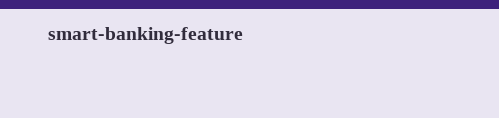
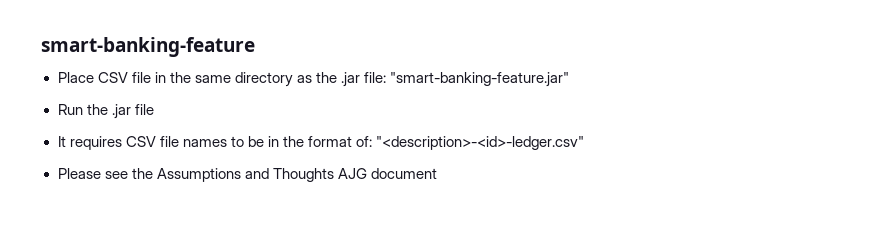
+ Place CSV file in the same directory as the .jar file: "smart-banking-feature.jar"
+ Run the .jar file
+ It requires CSV file names to be in the format of: "<description>-<id>-ledger.csv"
+ Please see the Assumptions and Thoughts AJG document

